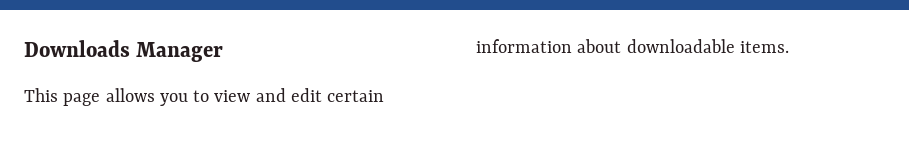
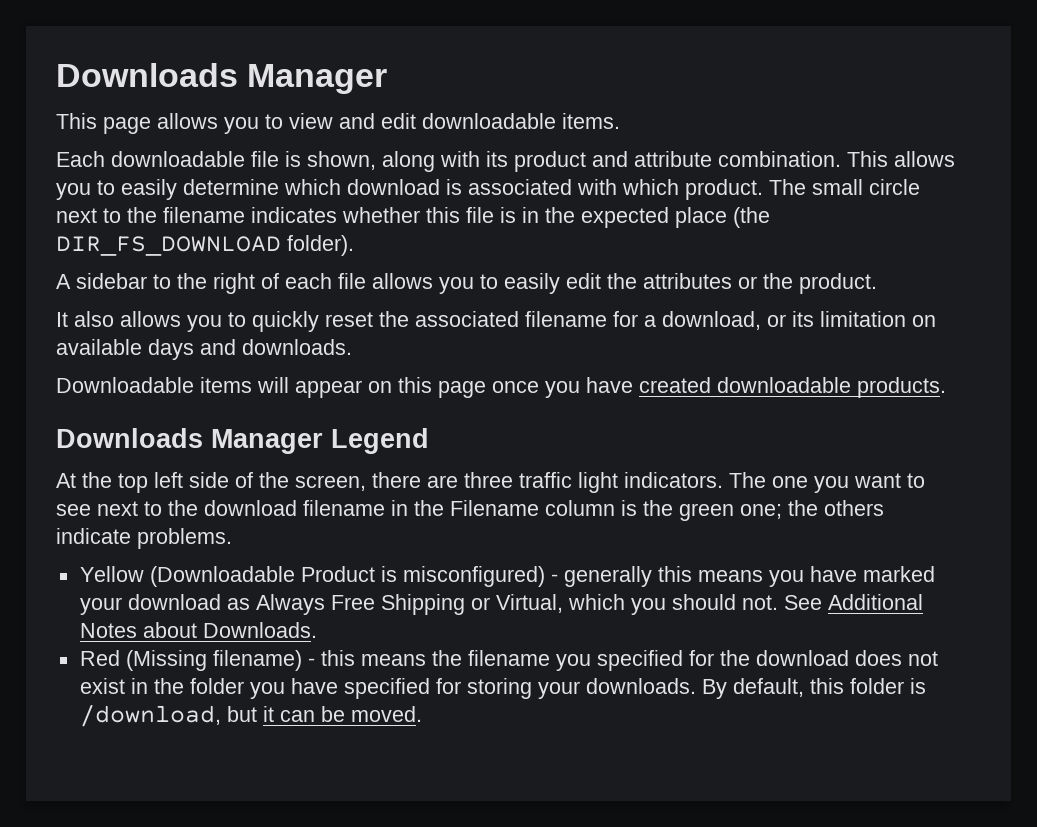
- This page allows you to view and edit certain information about downloadable items.
+ This page allows you to view and edit downloadable items.
+ Each downloadable file is shown, along with its product and attribute combination. This allows you to easily determine which download is associated with which product. The small circle next to the filename indicates whether this file is in the expected place (the DIR_FS_DOWNLOAD folder).
+ A sidebar to the right of each file allows you to easily edit the attributes or the product.
+ It also allows you to quickly reset the associated filename for a download, or its limitation on available days and downloads.
+ Downloadable items will appear on this page once you have created downloadable products.
+ Downloads Manager Legend
+ At the top left side of the screen, there are three traffic light indicators. The one you want to see next to the download filename in the Filename column is the green one; the others indicate problems.
+ Yellow (Downloadable Product is misconfigured) - generally this means you have marked your download as Always Free Shipping or Virtual, which you should not. See Additional Notes about Downloads.
+ Red (Missing filename) - this means the filename you specified for the download does not exist in the folder you have specified for storing your downloads. By default, this folder is /download, but it can be moved.

